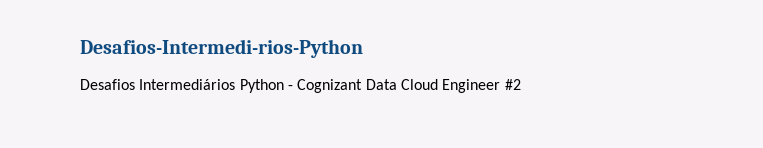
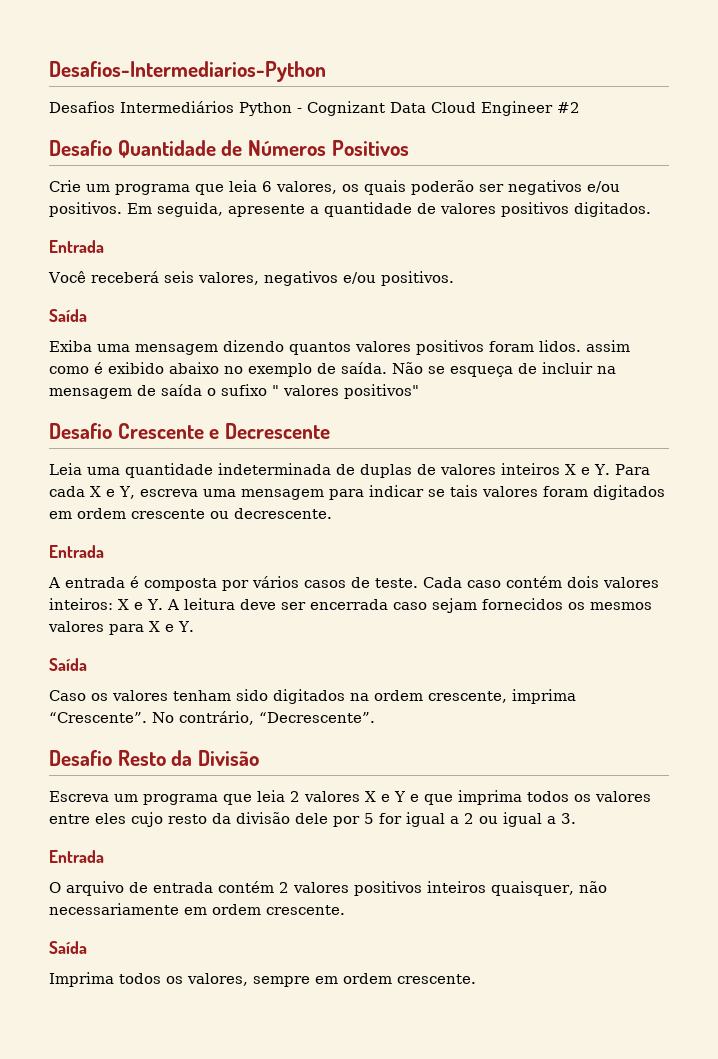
- Desafios-Intermedi-rios-Python
+ Desafios-Intermediarios-Python
+ Desafio Quantidade de Números Positivos
+ Crie um programa que leia 6 valores, os quais poderão ser negativos e/ou positivos. Em seguida, apresente a quantidade de valores positivos digitados.
+ Entrada
+ Você receberá seis valores, negativos e/ou positivos.
+ Saída
+ Exiba uma mensagem dizendo quantos valores positivos foram lidos. assim como é exibido abaixo no exemplo de saída. Não se esqueça de incluir na mensagem de saída o sufixo " valores positivos"
+ Desafio Crescente e Decrescente
+ Leia uma quantidade indeterminada de duplas de valores inteiros X e Y. Para cada X e Y, escreva uma mensagem para indicar se tais valores foram digitados em ordem crescente ou decrescente.
+ Entrada
+ A entrada é composta por vários casos de teste. Cada caso contém dois valores inteiros: X e Y. A leitura deve ser encerrada caso sejam fornecidos os mesmos valores para X e Y.
+ Saída
+ Caso os valores tenham sido digitados na ordem crescente, imprima “Crescente”. No contrário, “Decrescente”.
+ Desafio Resto da Divisão
+ Escreva um programa que leia 2 valores X e Y e que imprima todos os valores entre eles cujo resto da divisão dele por 5 for igual a 2 ou igual a 3.
+ Entrada
+ O arquivo de entrada contém 2 valores positivos inteiros quaisquer, não necessariamente em ordem crescente.
+ Saída
+ Imprima todos os valores, sempre em ordem crescente.

